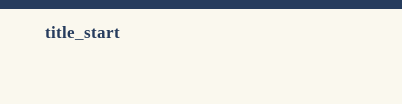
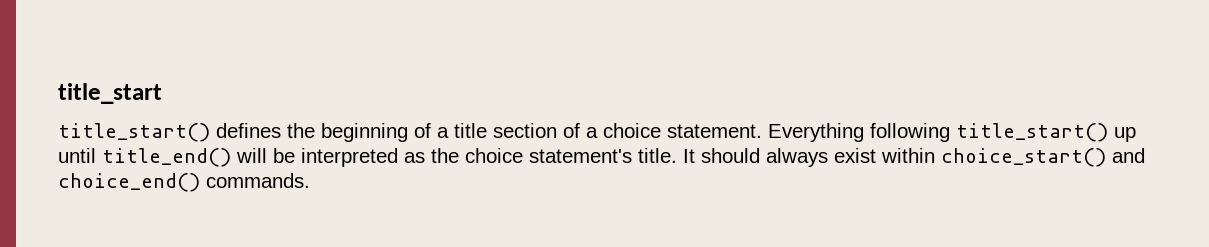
+ title_start() defines the beginning of a title section of a choice statement. Everything following title_start() up until title_end() will be interpreted as the choice statement's title. It should always exist within choice_start() and choice_end() commands.

